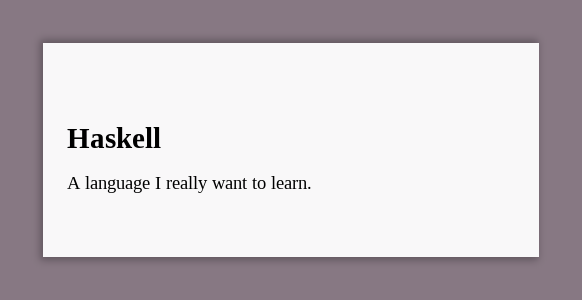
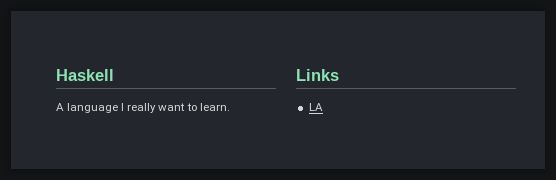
+ Links
+ LA

